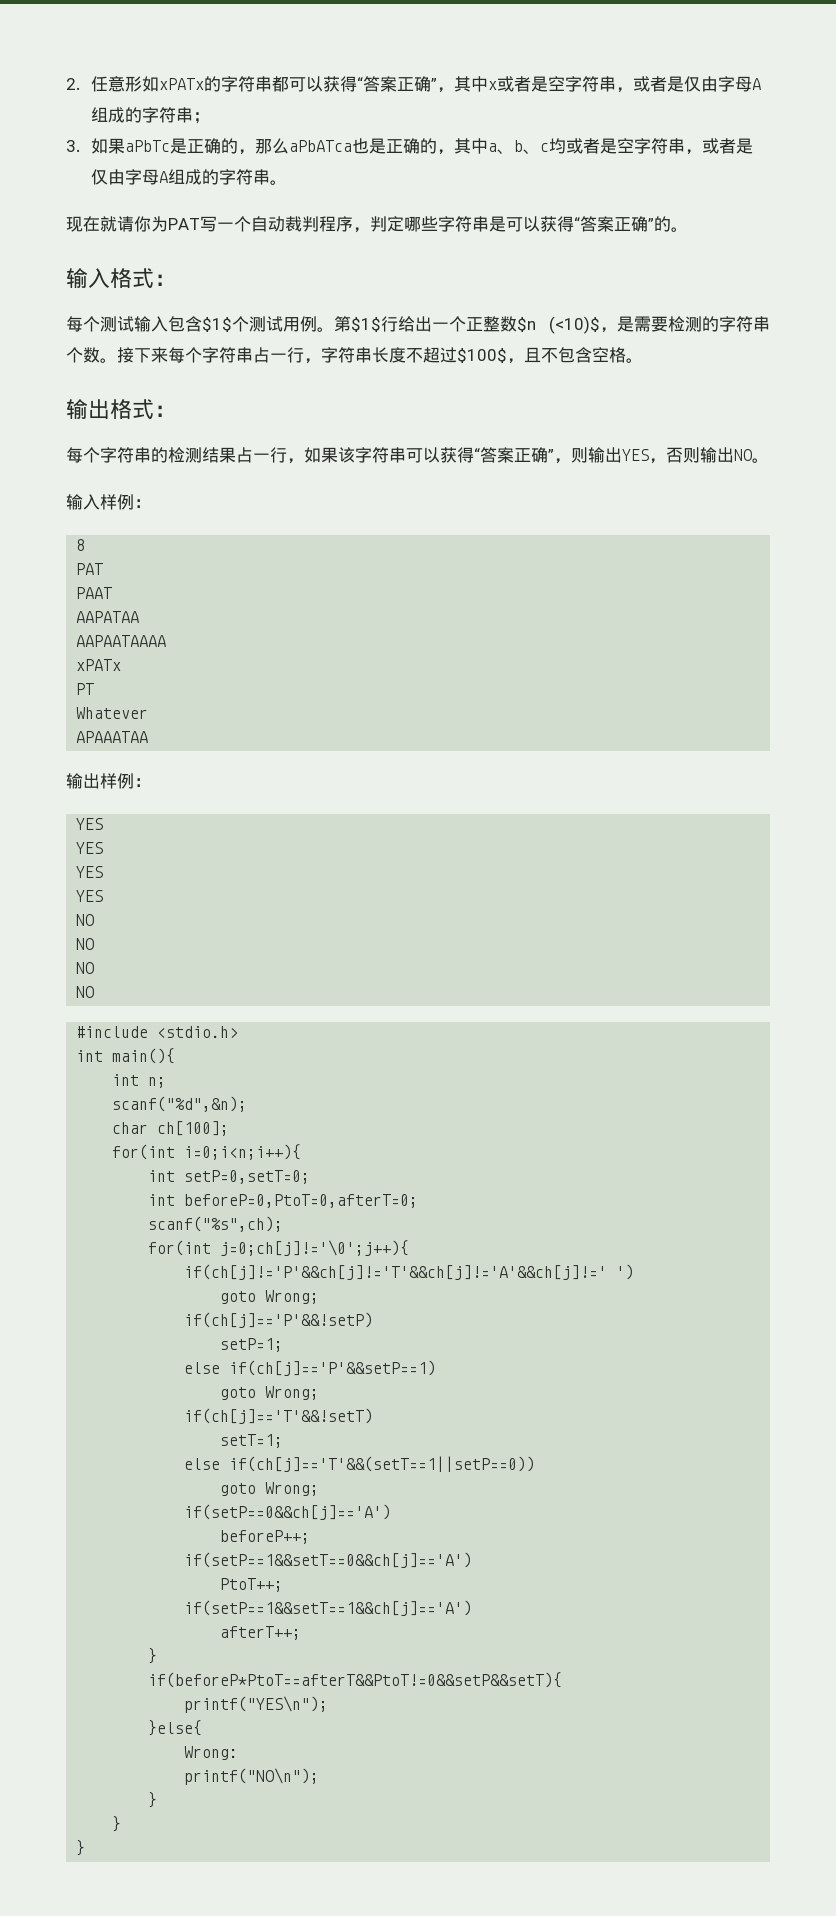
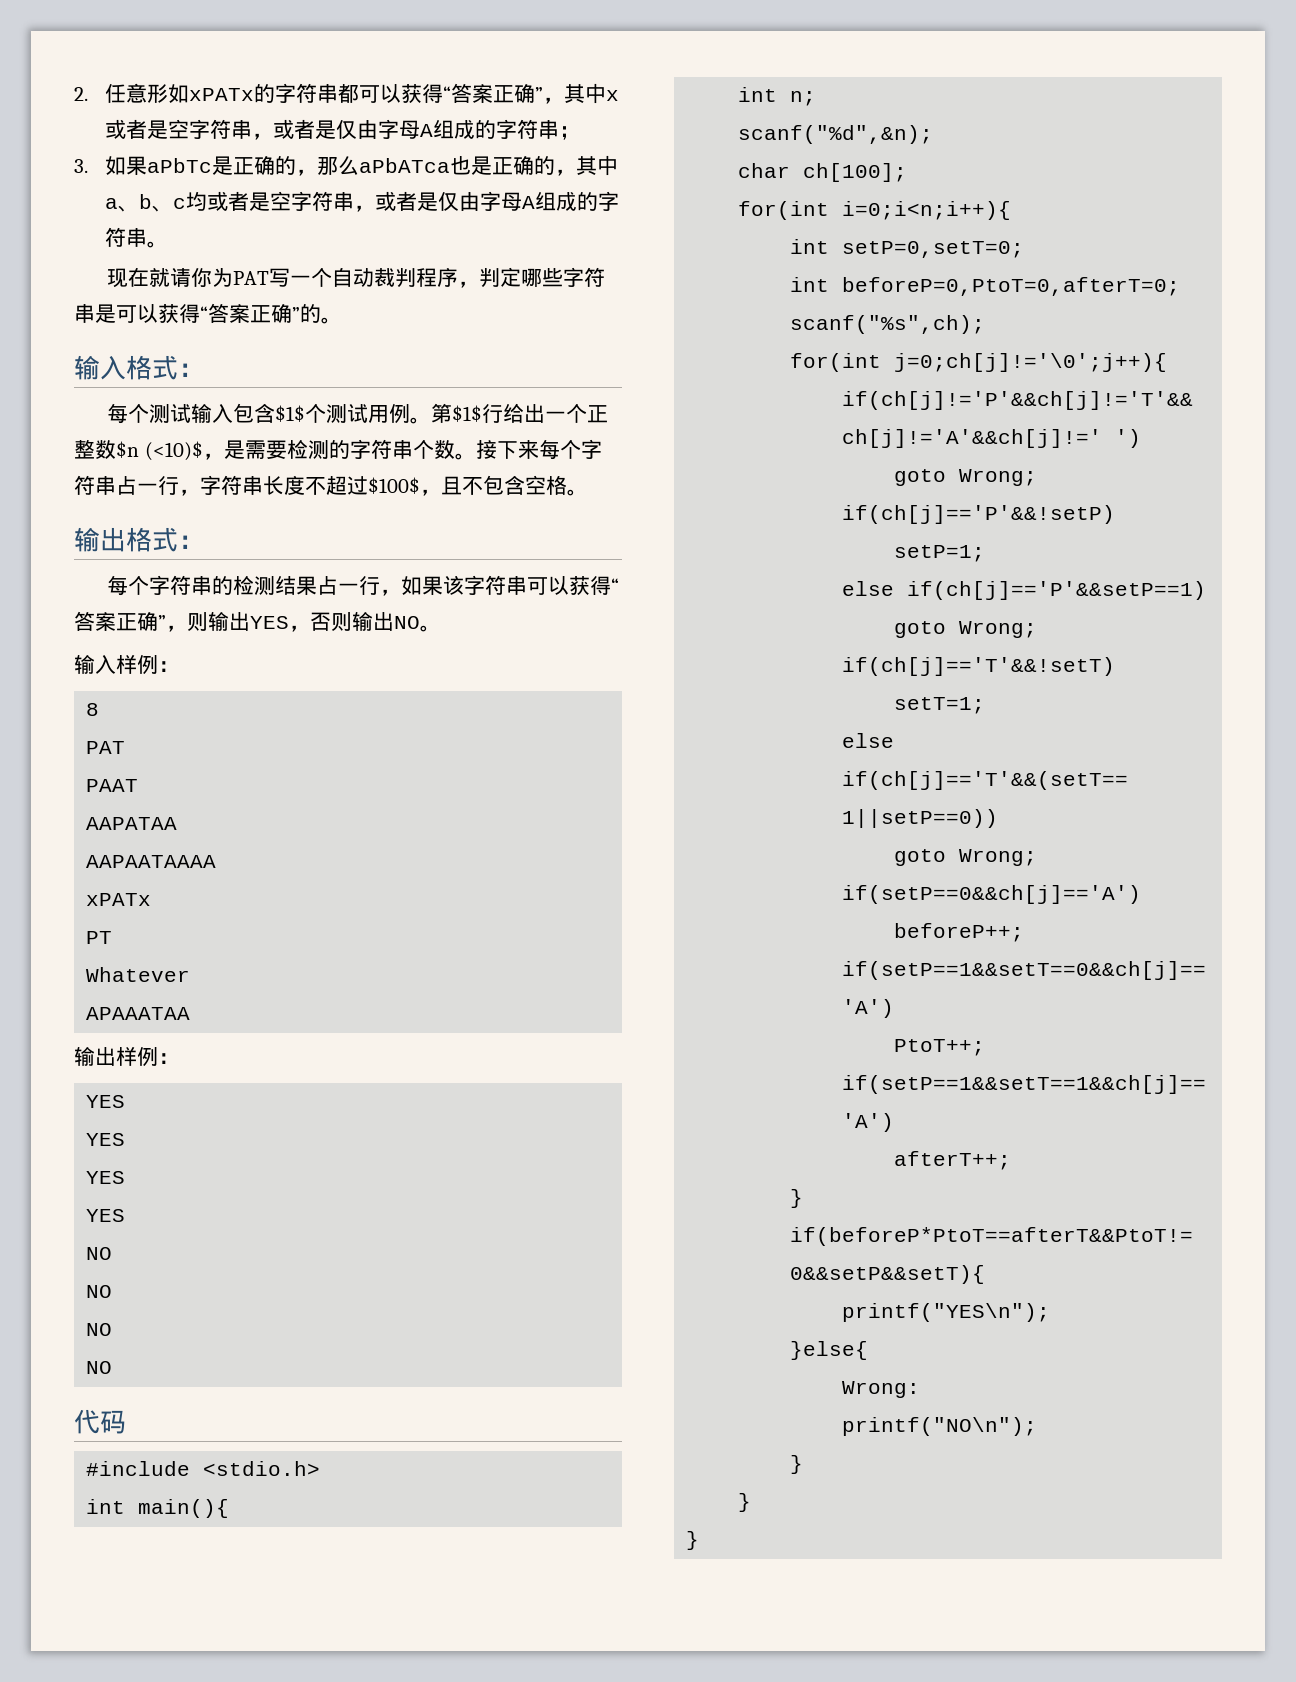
+ 代码

